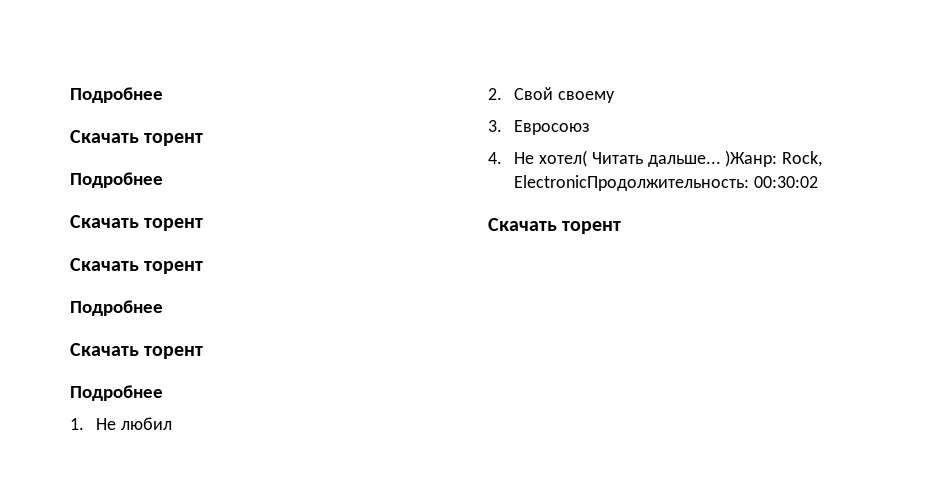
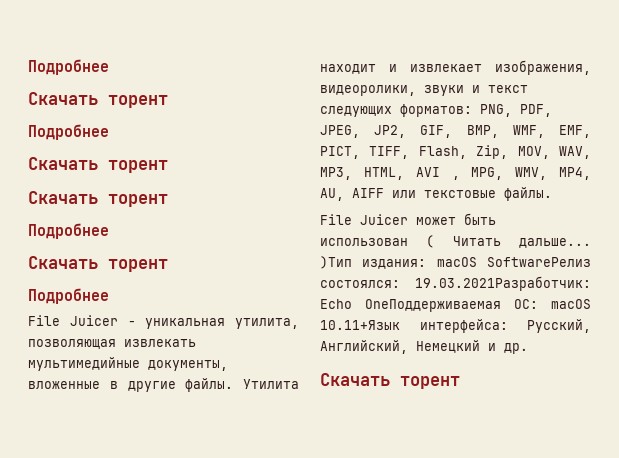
- 1. Не любил
- 2. Свой своему
- 3. Евросоюз
- 4. Не хотел( Читать дальше... )Жанр: Rock, ElectronicПродолжительность: 00:30:02
+ File Juicer - уникальная утилита, позволяющая извлекать мультимедийные документы, вложенные в другие файлы. Утилита находит и извлекает изображения, видеоролики, звуки и текст следующих форматов: PNG, PDF, JPEG, JP2, GIF, BMP, WMF, EMF, PICT, TIFF, Flash, Zip, MOV, WAV, MP3, HTML, AVI , MPG, WMV, MP4, AU, AIFF или текстовые файлы.
+ File Juicer может быть использован ( Читать дальше... )Тип издания: macOS SoftwareРелиз состоялся: 19.03.2021Разработчик: Echo OneПоддерживаемая ОС: macOS 10.11+Язык интерфейса: Русский, Английский, Немецкий и др.

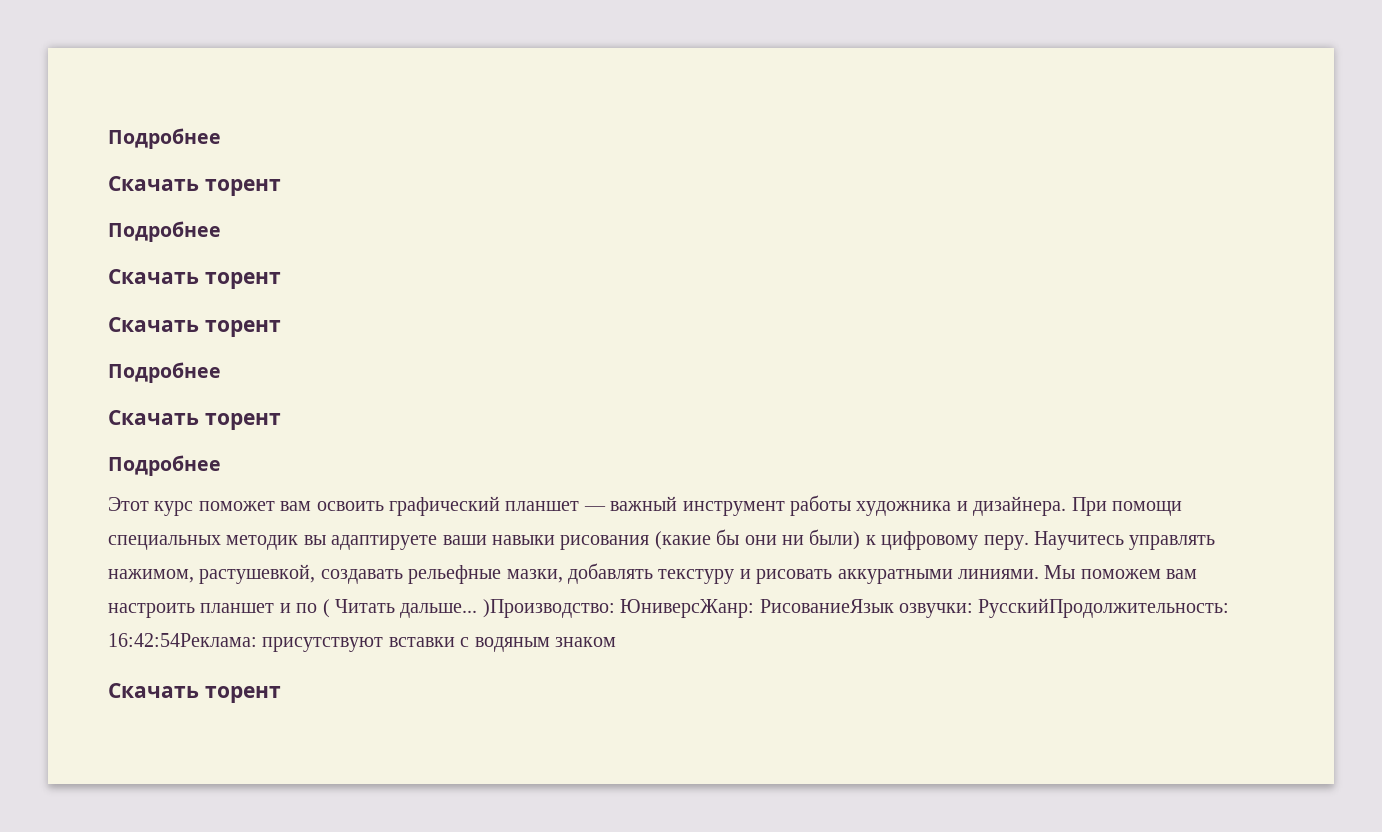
- File Juicer - уникальная утилита, позволяющая извлекать мультимедийные документы, вложенные в другие файлы. Утилита находит и извлекает изображения, видеоролики, звуки и текст следующих форматов: PNG, PDF, JPEG, JP2, GIF, BMP, WMF, EMF, PICT, TIFF, Flash, Zip, MOV, WAV, MP3, HTML, AVI , MPG, WMV, MP4, AU, AIFF или текстовые файлы.
- File Juicer может быть использован ( Читать дальше... )Тип издания: macOS SoftwareРелиз состоялся: 19.03.2021Разработчик: Echo OneПоддерживаемая ОС: macOS 10.11+Язык интерфейса: Русский, Английский, Немецкий и др.
+ Этот курс поможет вам освоить графический планшет — важный инструмент работы художника и дизайнера. При помощи специальных методик вы адаптируете ваши навыки рисования (какие бы они ни были) к цифровому перу. Научитесь управлять нажимом, растушевкой, создавать рельефные мазки, добавлять текстуру и рисовать аккуратными линиями. Мы поможем вам настроить планшет и по ( Читать дальше... )Производство: ЮниверсЖанр: РисованиеЯзык озвучки: РусскийПродолжительность: 16:42:54Реклама: присутствуют вставки c водяным знаком

